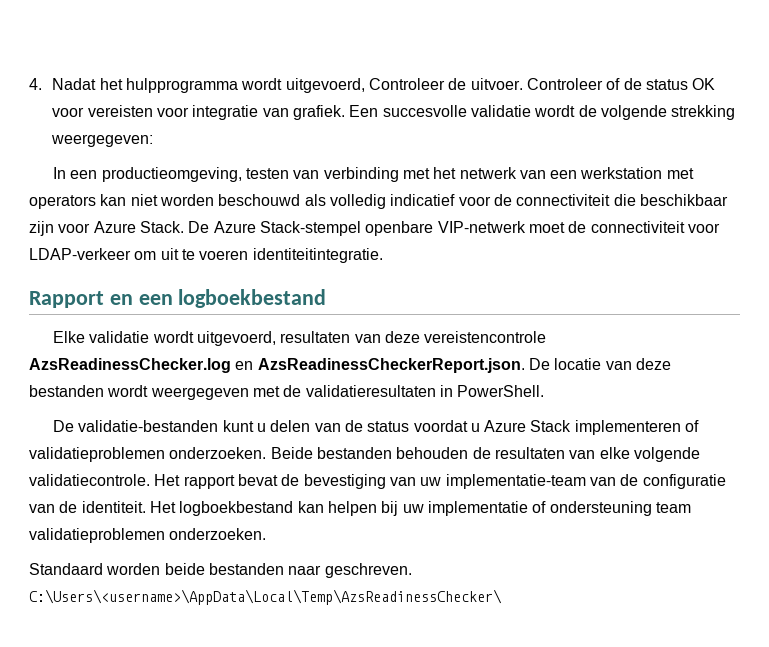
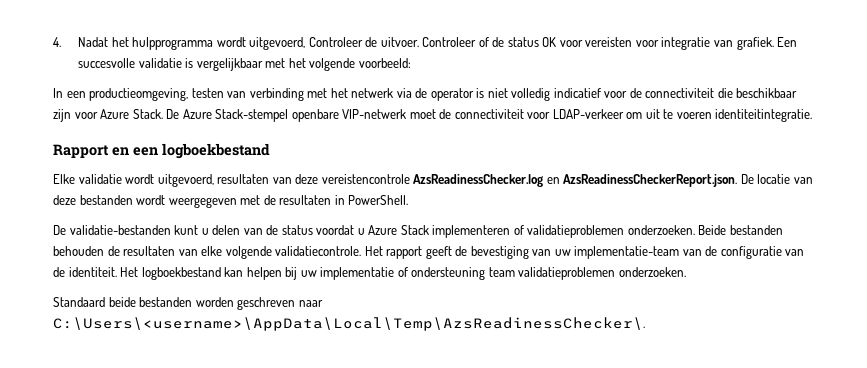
- Een succesvolle validatie wordt de volgende strekking weergegeven:
+ Een succesvolle validatie is vergelijkbaar met het volgende voorbeeld:
- In een productieomgeving, testen van verbinding met het netwerk van een werkstation met operators kan niet worden beschouwd als volledig indicatief voor de connectiviteit die beschikbaar zijn voor Azure Stack.
+ In een productieomgeving, testen van verbinding met het netwerk via de operator is niet volledig indicatief voor de connectiviteit die beschikbaar zijn voor Azure Stack.
- Elke validatie wordt uitgevoerd, resultaten van deze vereistencontrole AzsReadinessChecker.log en AzsReadinessCheckerReport.json. De locatie van deze bestanden wordt weergegeven met de validatieresultaten in PowerShell.
+ Elke validatie wordt uitgevoerd, resultaten van deze vereistencontrole AzsReadinessChecker.log en AzsReadinessCheckerReport.json. De locatie van deze bestanden wordt weergegeven met de resultaten in PowerShell.
- Het rapport bevat de bevestiging van uw implementatie-team van de configuratie van de identiteit.
+ Het rapport geeft de bevestiging van uw implementatie-team van de configuratie van de identiteit.
- Standaard worden beide bestanden naar geschreven. C:\Users\<username>\AppData\Local\Temp\AzsReadinessChecker\
+ Standaard beide bestanden worden geschreven naar C:\Users\<username>\AppData\Local\Temp\AzsReadinessChecker\.

